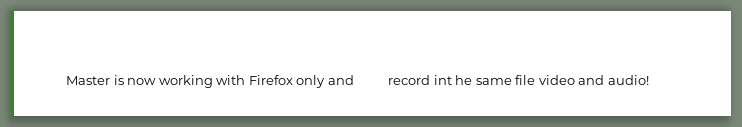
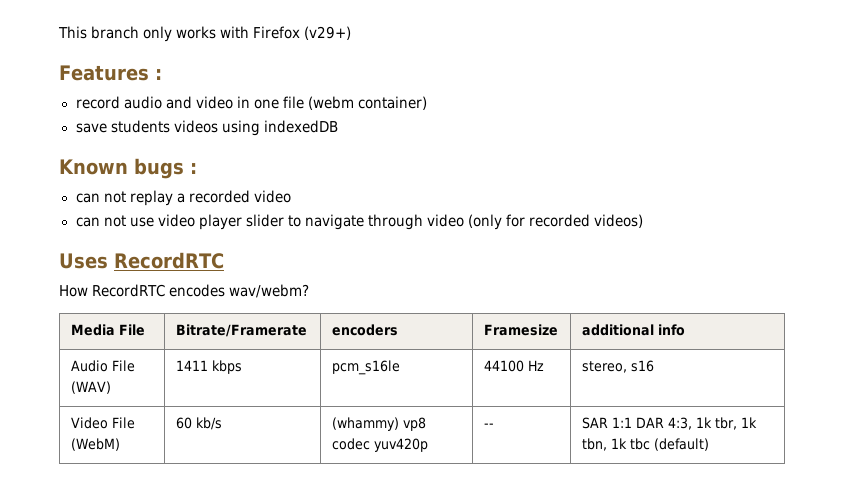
- Master is now working with Firefox only and record int he same file video and audio!
+ This branch only works with Firefox (v29+)
+ Features :
+ record audio and video in one file (webm container)
+ save students videos using indexedDB
+ Known bugs :
+ can not replay a recorded video
+ can not use video player slider to navigate through video (only for recorded videos)
+ Uses RecordRTC
+ How RecordRTC encodes wav/webm?
+ Media File | Bitrate/Framerate | encoders | Framesize | additional info
+ Audio File (WAV) | 1411 kbps | pcm_s16le | 44100 Hz | stereo, s16
+ Video File (WebM) | 60 kb/s | (whammy) vp8 codec yuv420p | -- | SAR 1:1 DAR 4:3, 1k tbr, 1k tbn, 1k tbc (default)

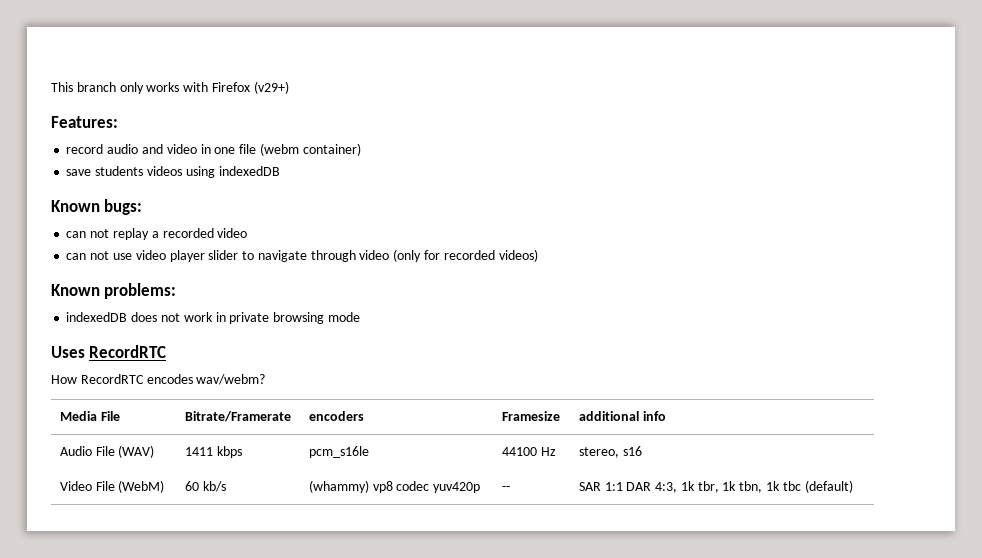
- Features :
+ Features:
- Known bugs :
+ Known bugs:
+ Known problems:
+ indexedDB does not work in private browsing mode

